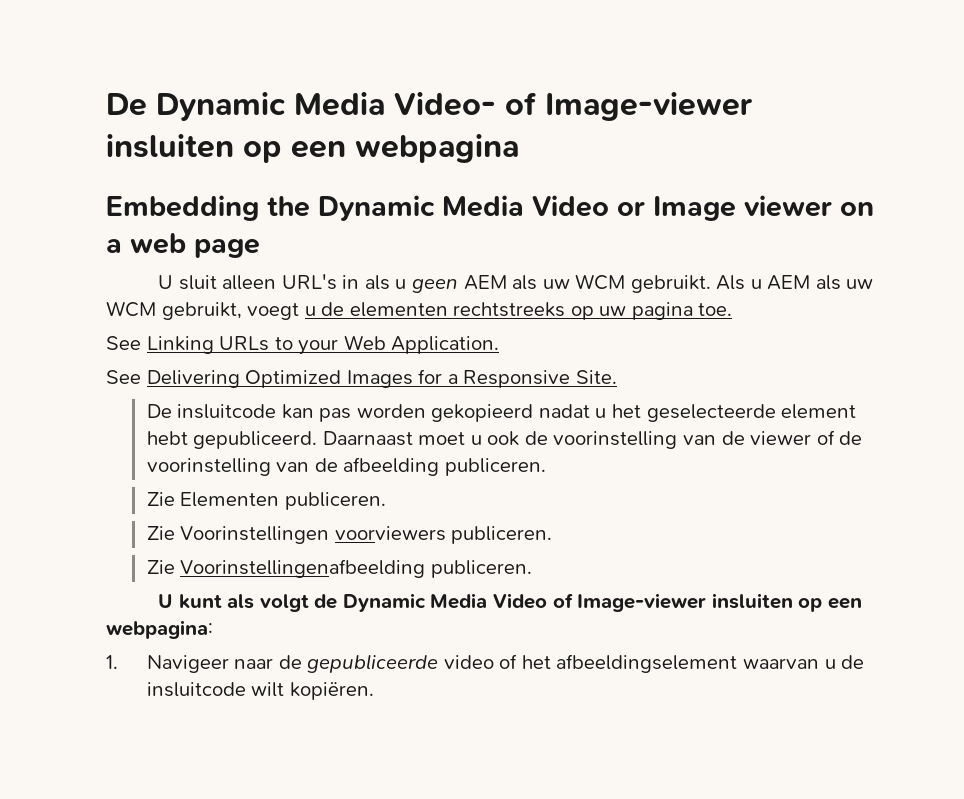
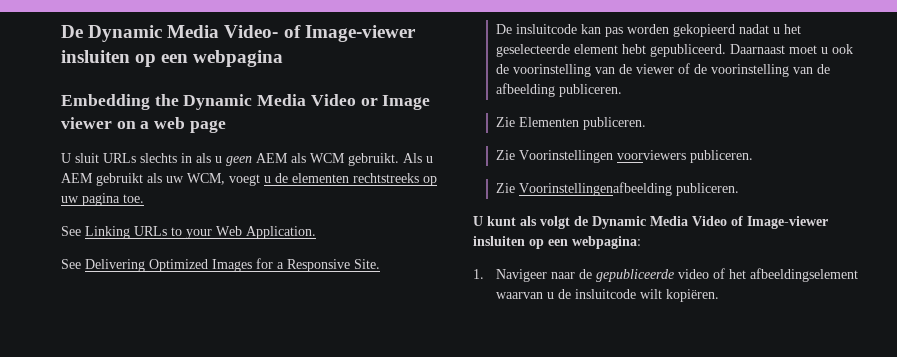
- U sluit alleen URL's in als u geen AEM als uw WCM gebruikt.
+ U sluit URLs slechts in als u geen AEM als WCM gebruikt.
- Als u AEM als uw WCM gebruikt, voegt u de elementen rechtstreeks op uw pagina toe.
+ Als u AEM gebruikt als uw WCM, voegt u de elementen rechtstreeks op uw pagina toe.

